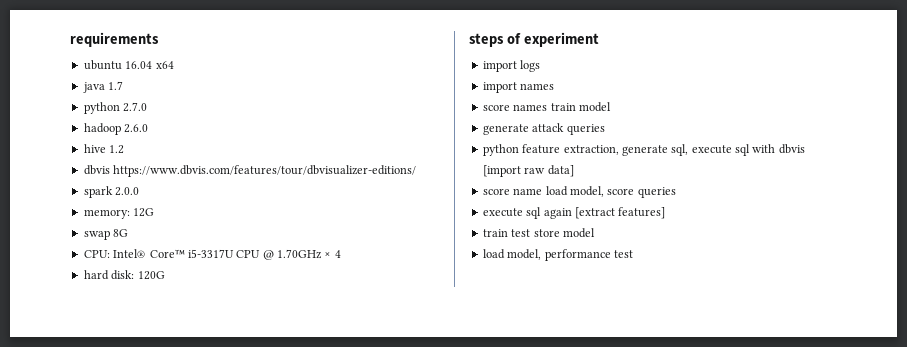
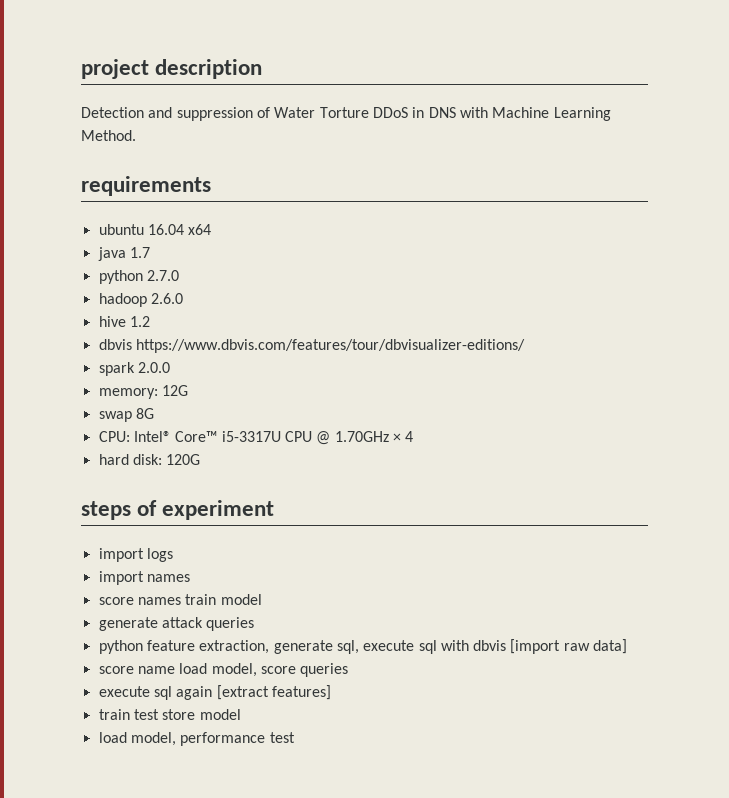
+ project description
+ Detection and suppression of Water Torture DDoS in DNS with Machine Learning Method.

